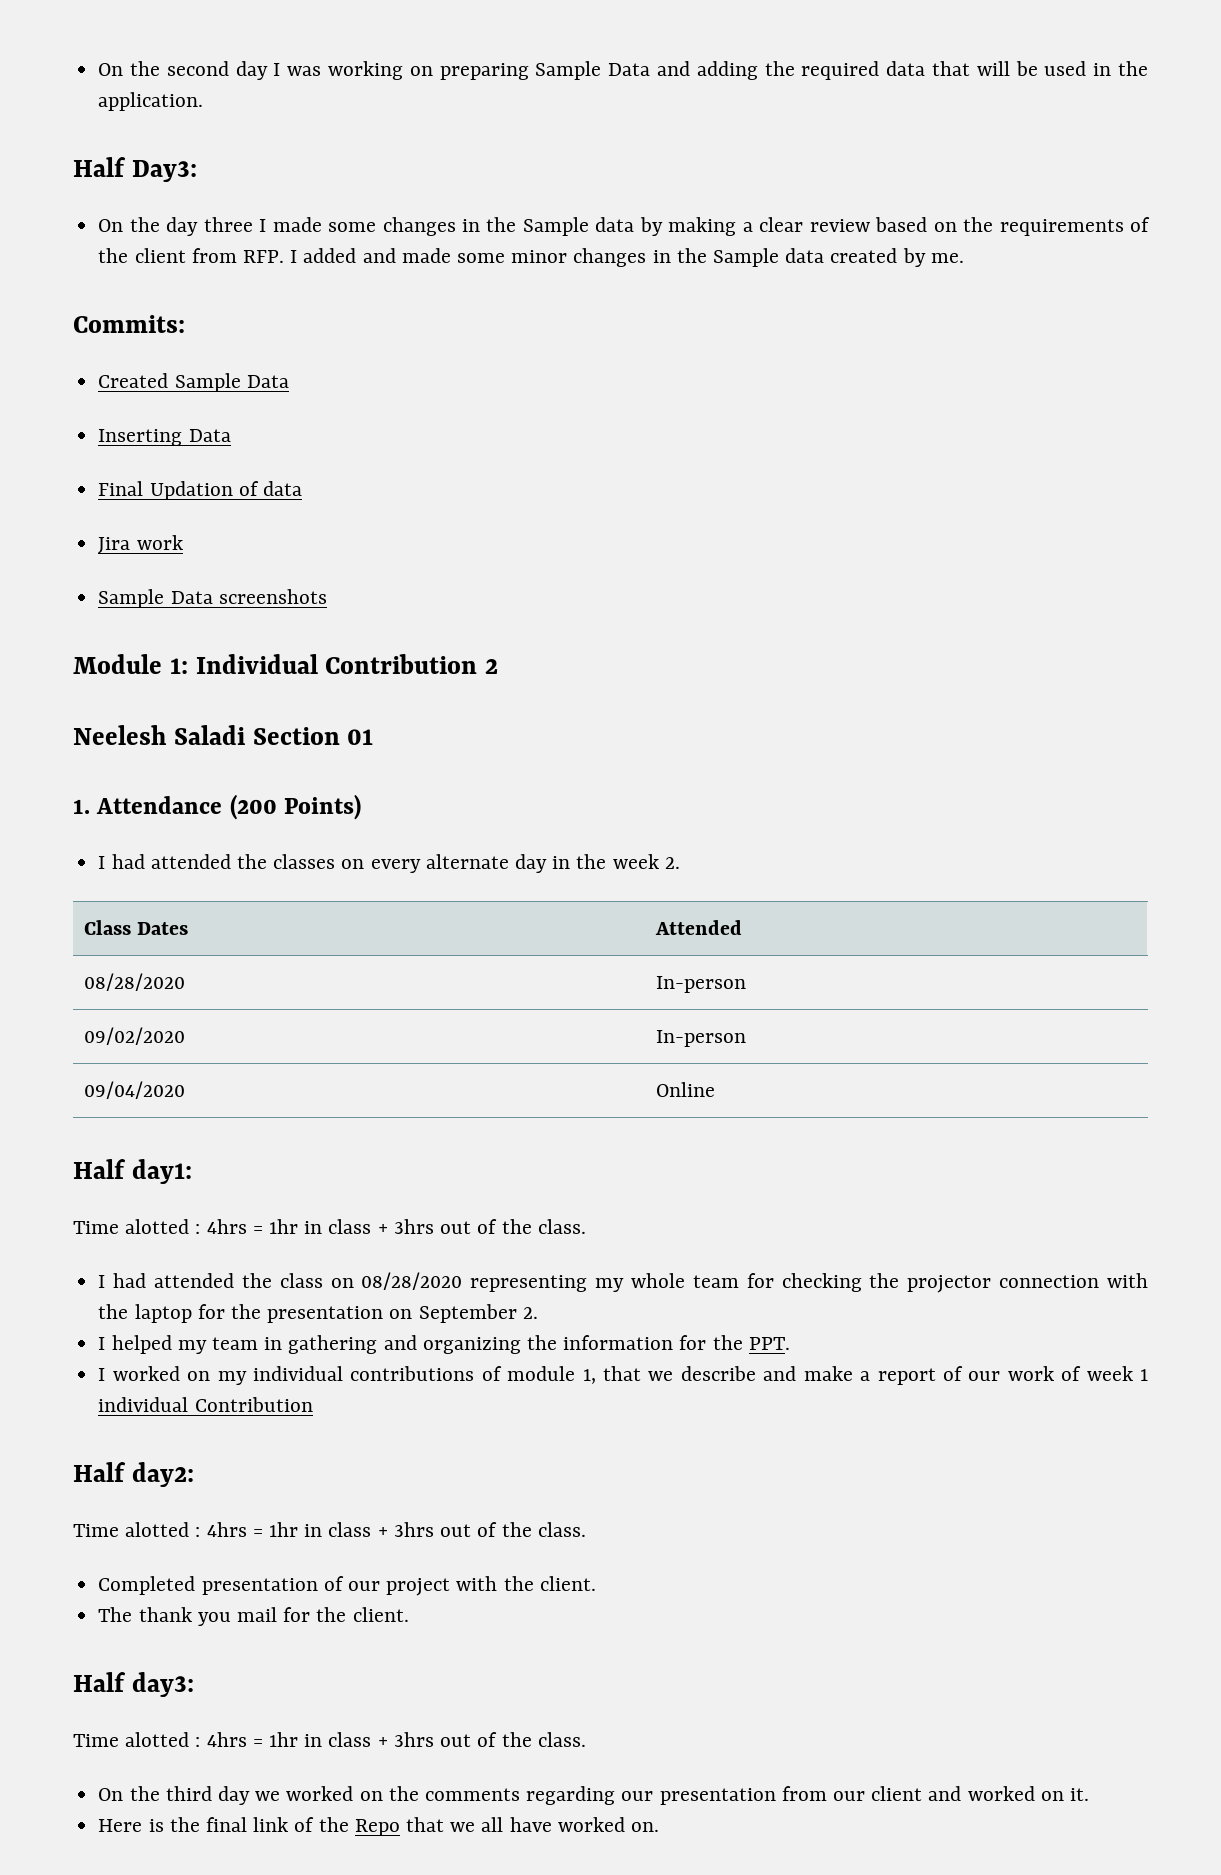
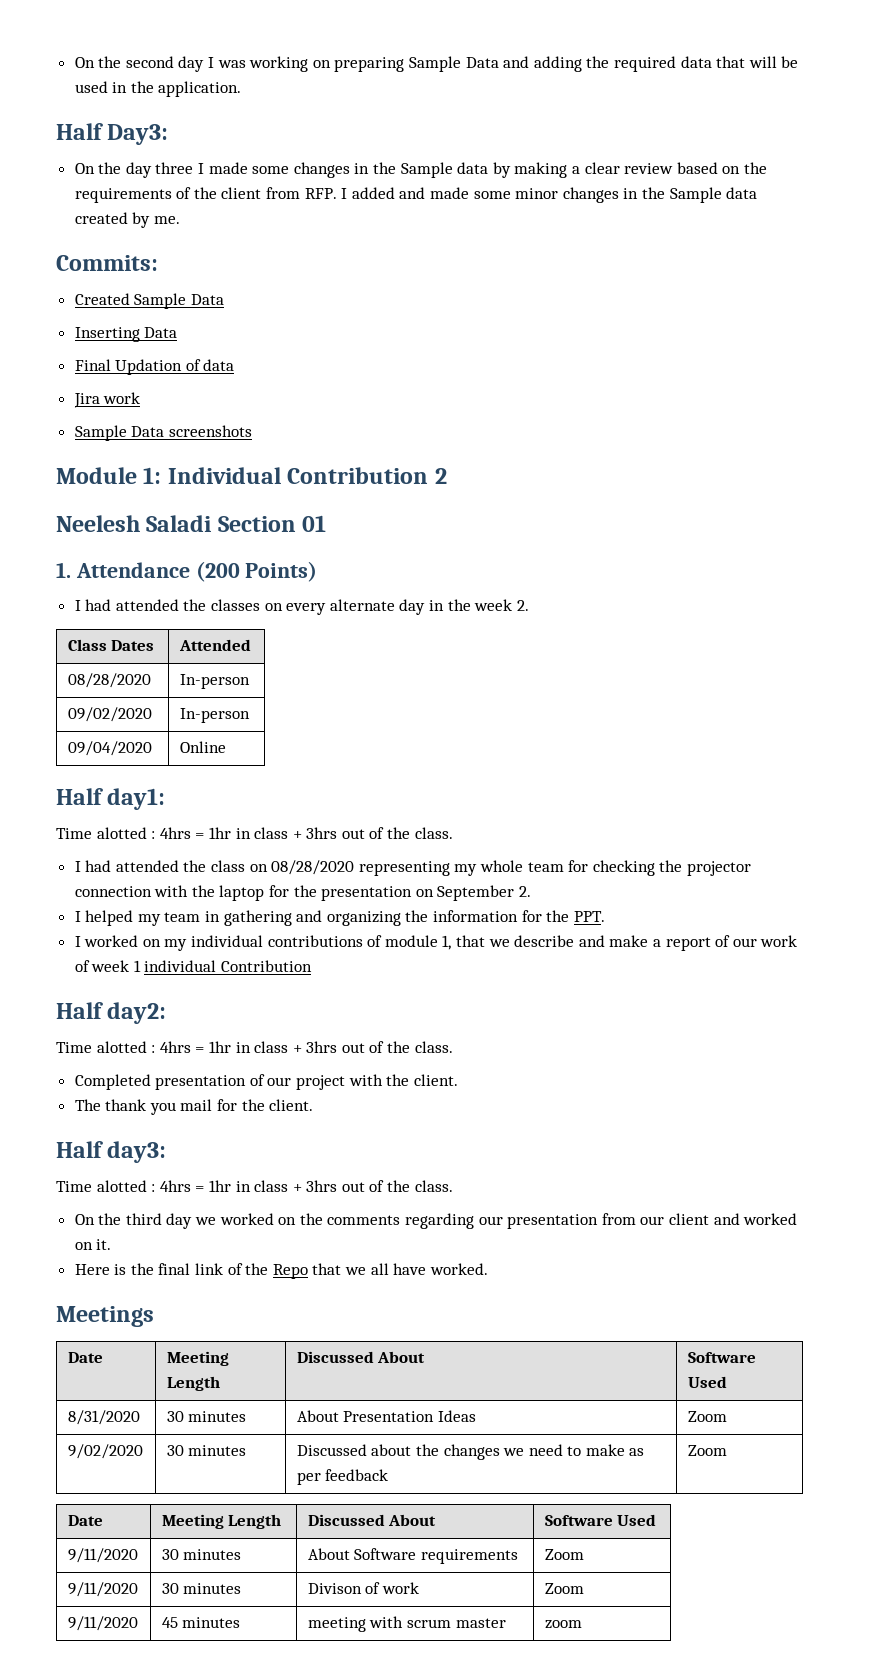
- Here is the final link of the Repo that we all have worked on.
+ Here is the final link of the Repo that we all have worked.
+ Meetings
+ Date | Meeting Length | Discussed About | Software Used
+ 8/31/2020 | 30 minutes | About Presentation Ideas | Zoom
+ 9/02/2020 | 30 minutes | Discussed about the changes we need to make as per feedback | Zoom
+ Date | Meeting Length | Discussed About | Software Used
+ 9/11/2020 | 30 minutes | About Software requirements | Zoom
+ 9/11/2020 | 30 minutes | Divison of work | Zoom
+ 9/11/2020 | 45 minutes | meeting with scrum master | zoom

